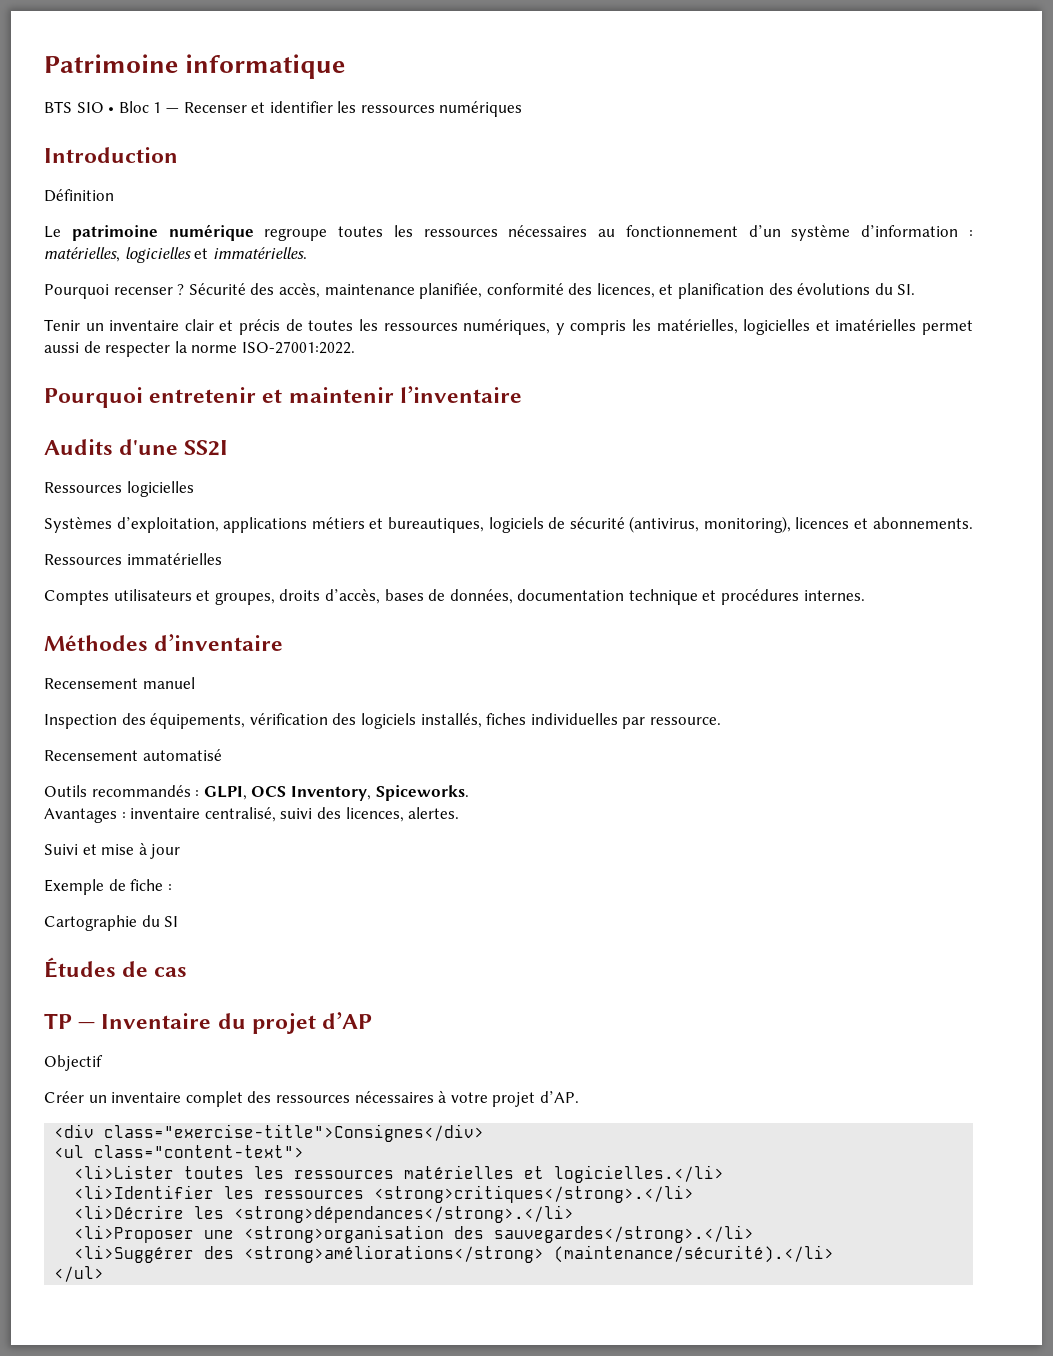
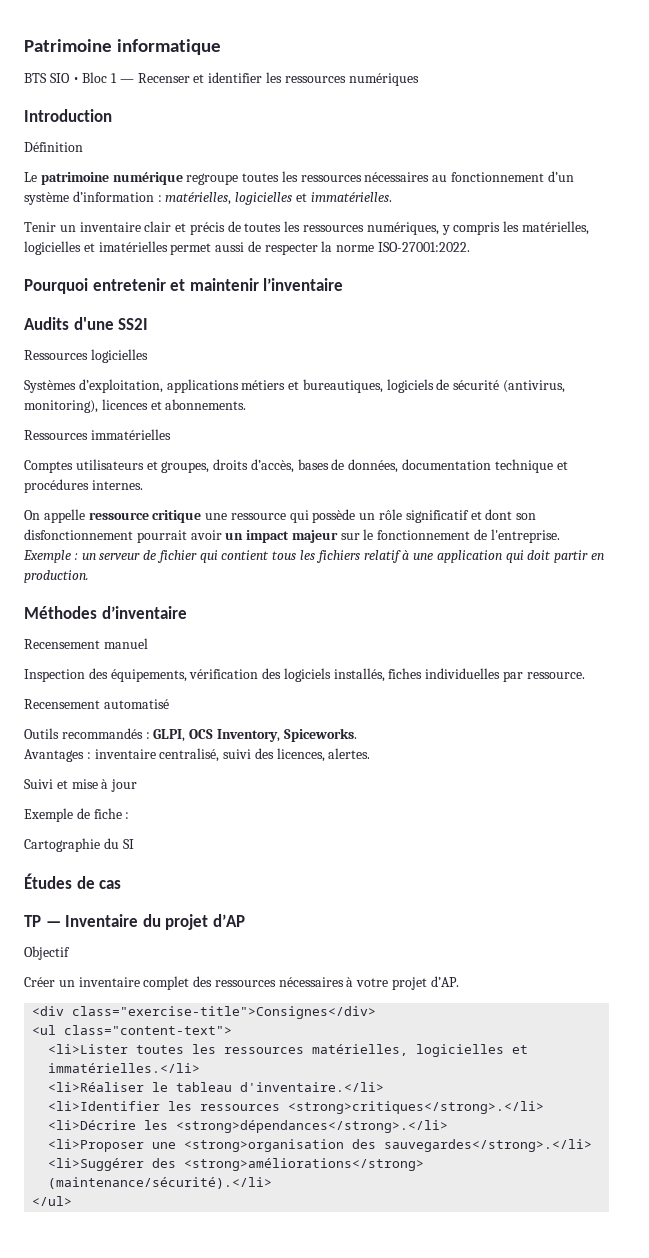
- Pourquoi recenser ? Sécurité des accès, maintenance planifiée, conformité des licences, et planification des évolutions du SI.
+ On appelle ressource critique une ressource qui possède un rôle significatif et dont son disfonctionnement pourrait avoir un impact majeur sur le fonctionnement de l'entreprise. Exemple : un serveur de fichier qui contient tous les fichiers relatif à une application qui doit partir en production.
- <li>Lister toutes les ressources matérielles et logicielles.</li>
+ <li>Lister toutes les ressources matérielles, logicielles et immatérielles.</li>
+ <li>Réaliser le tableau d'inventaire.</li>

